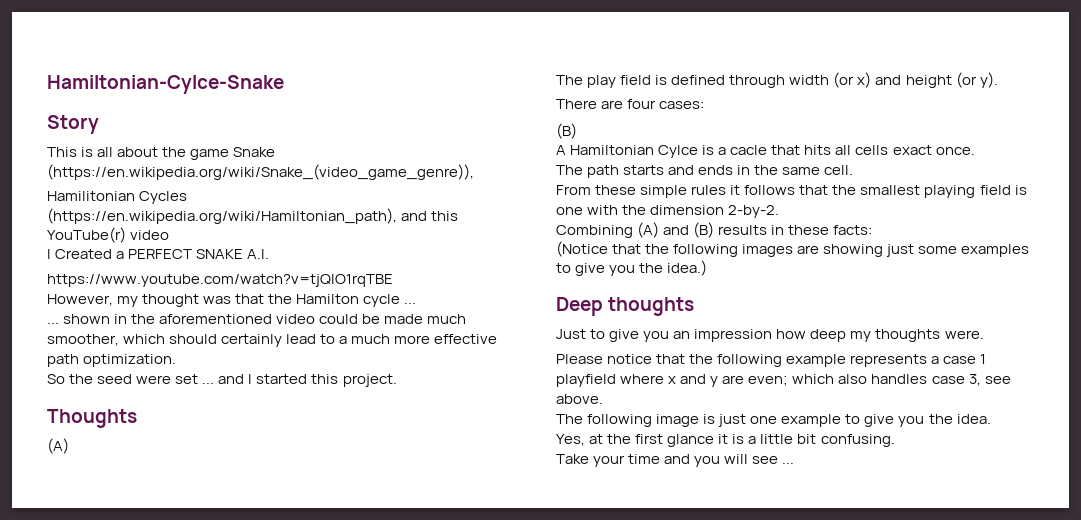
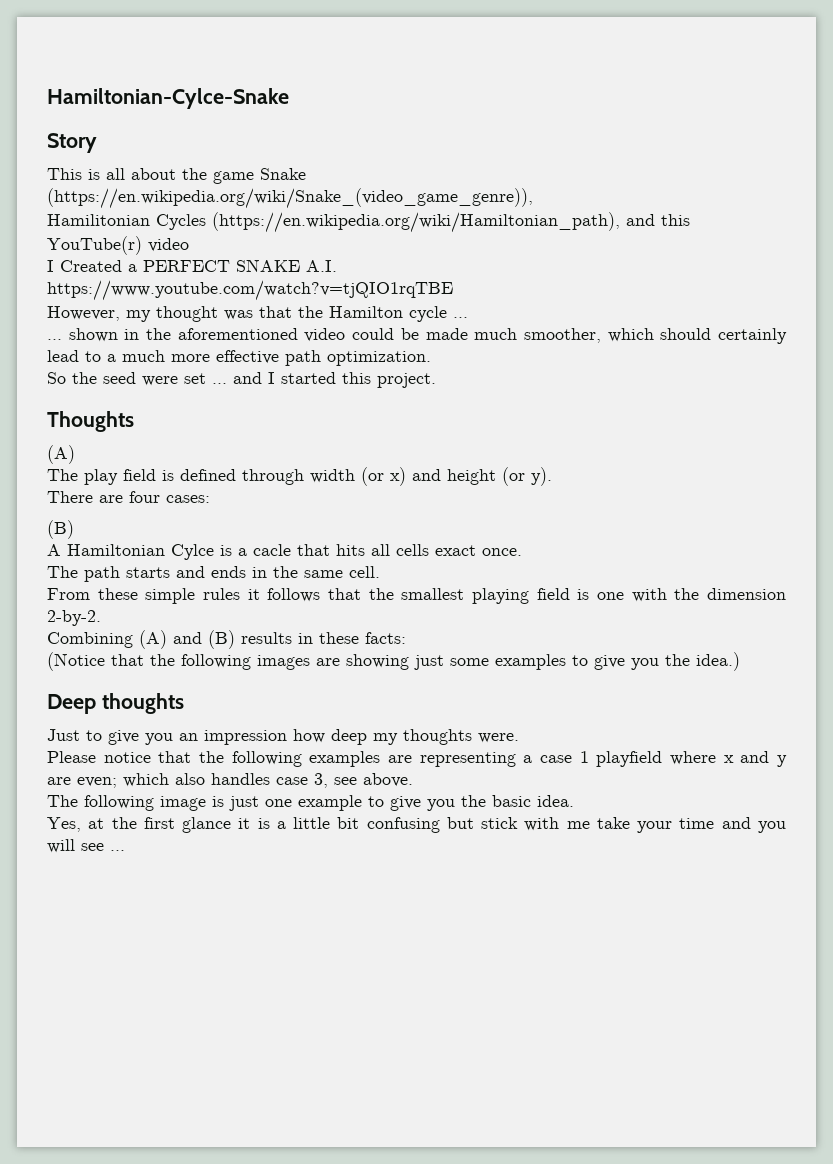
- Please notice that the following example represents a case 1 playfield where x and y are even; which also handles case 3, see above.
+ Please notice that the following examples are representing a case 1 playfield where x and y are even; which also handles case 3, see above.
- The following image is just one example to give you the idea.
+ The following image is just one example to give you the basic idea.
- Yes, at the first glance it is a little bit confusing.
- Take your time and you will see ...
+ Yes, at the first glance it is a little bit confusing but stick with me take your time and you will see ...

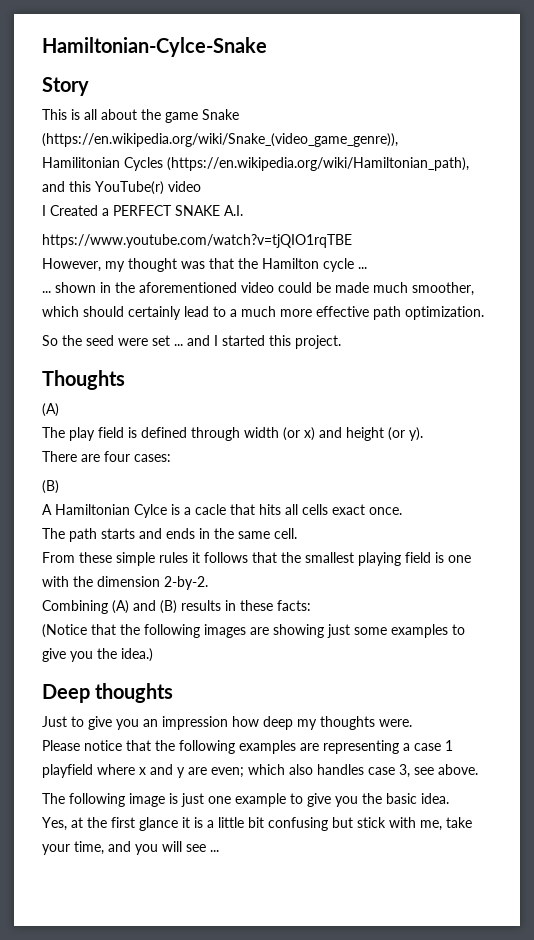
- Yes, at the first glance it is a little bit confusing but stick with me take your time and you will see ...
+ Yes, at the first glance it is a little bit confusing but stick with me, take your time, and you will see ...

